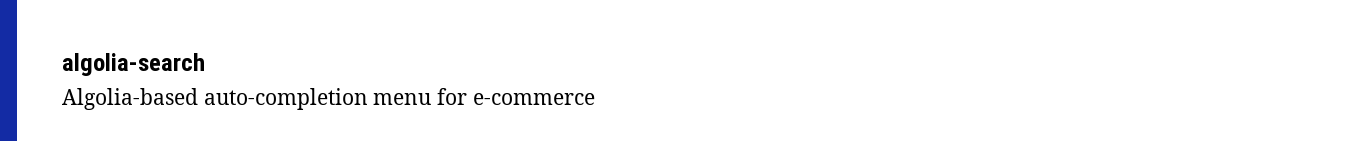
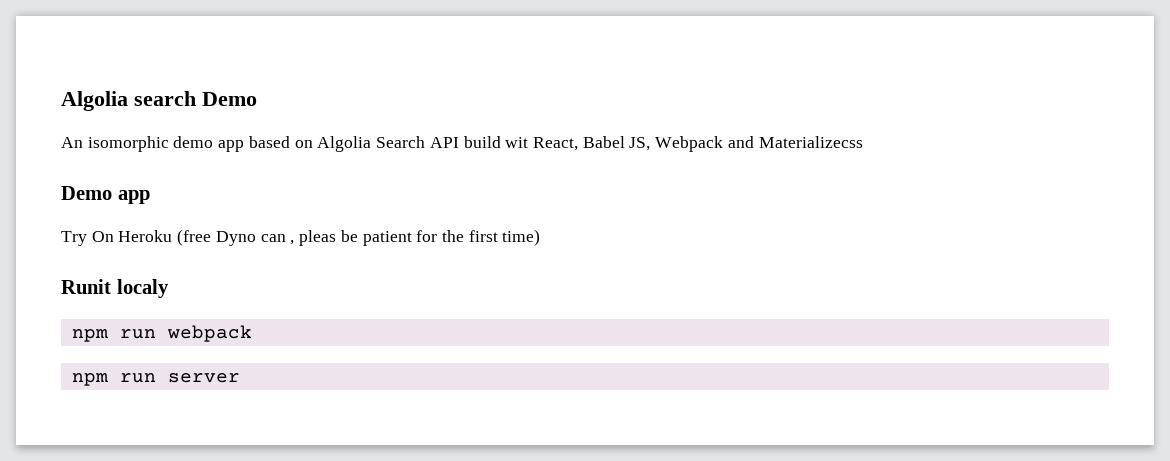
- algolia-search
- Algolia-based auto-completion menu for e-commerce
+ Algolia search Demo
+ An isomorphic demo app based on Algolia Search API build wit React, Babel JS, Webpack and Materializecss
+ Demo app
+ Try On Heroku (free Dyno can , pleas be patient for the first time)
+ Runit localy
+ npm run webpack
+ npm run server

